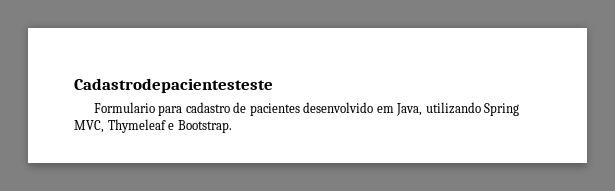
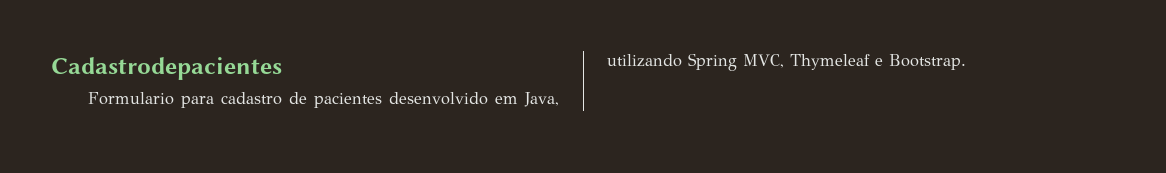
- Cadastrodepacientesteste
+ Cadastrodepacientes

